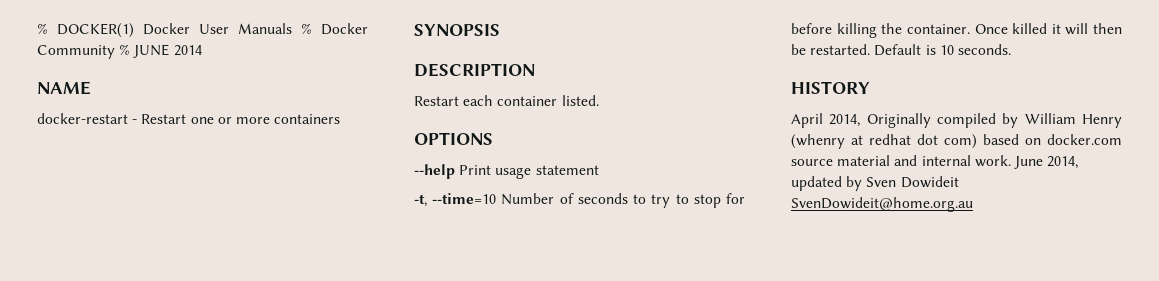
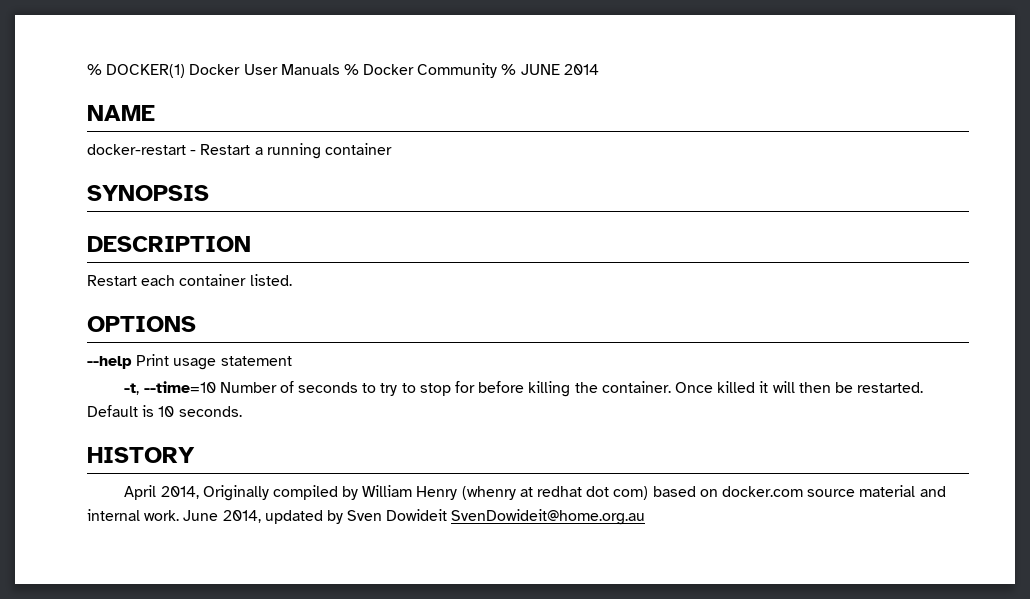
- docker-restart - Restart one or more containers
+ docker-restart - Restart a running container

